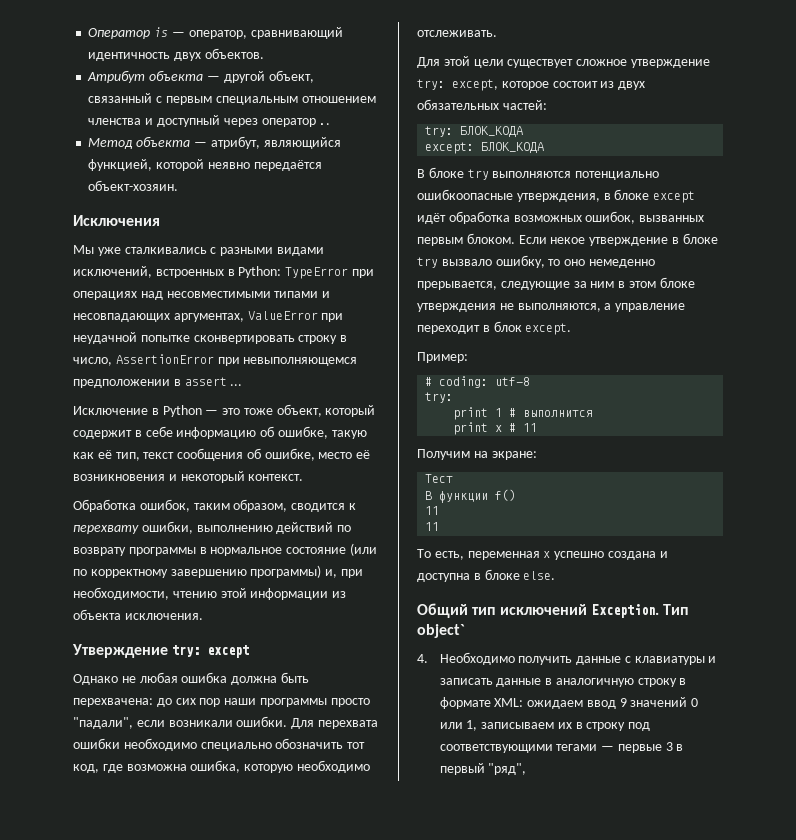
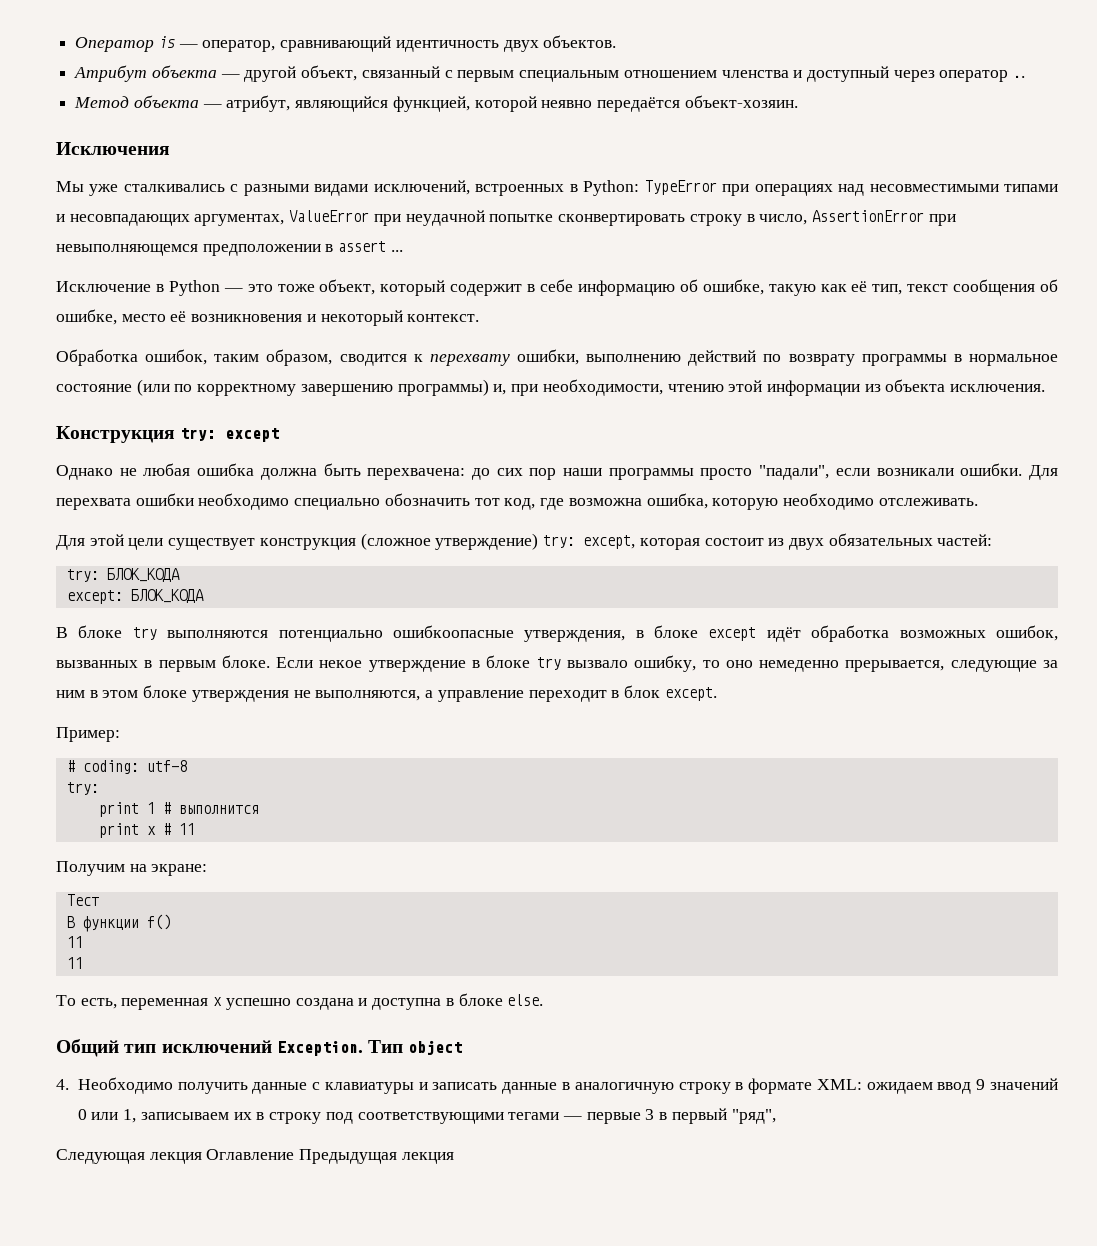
- Утверждение try: except
+ Конструкция try: except
- Для этой цели существует сложное утверждение try: except, которое состоит из двух обязательных частей:
+ Для этой цели существует конструкция (сложное утверждение) try: except, которая состоит из двух обязательных частей:
- В блоке try выполняются потенциально ошибкоопасные утверждения, в блоке except идёт обработка возможных ошибок, вызванных первым блоком.
+ В блоке try выполняются потенциально ошибкоопасные утверждения, в блоке except идёт обработка возможных ошибок, вызванных в первым блоке.
- Тип object`
+ Тип object
+ Следующая лекция Оглавление Предыдущая лекция

